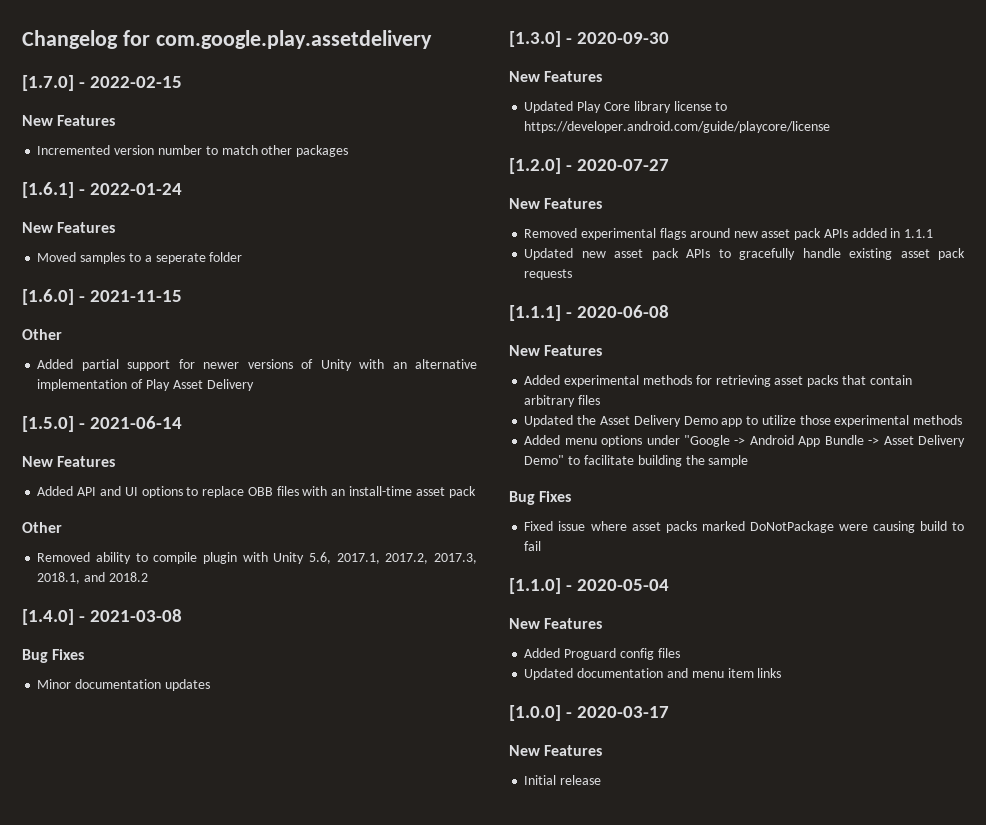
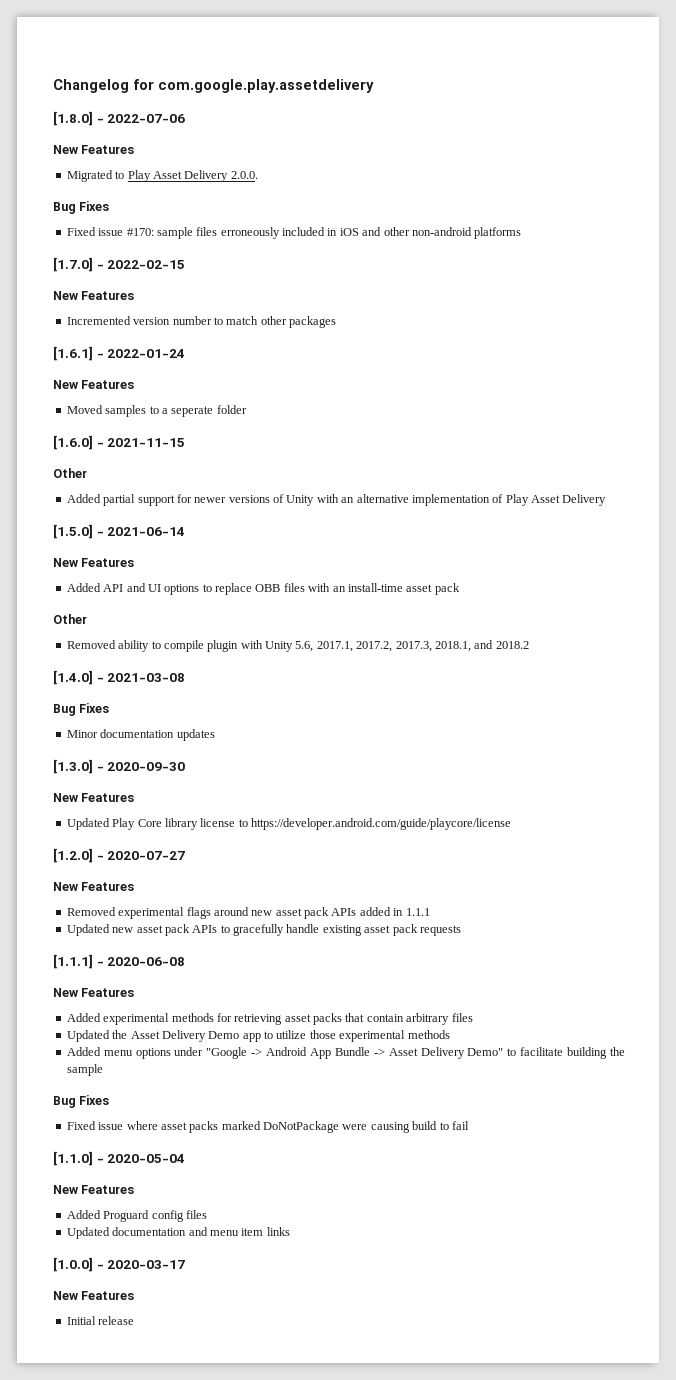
+ [1.8.0] - 2022-07-06
+ New Features
+ Migrated to Play Asset Delivery 2.0.0.
+ Bug Fixes
+ Fixed issue #170: sample files erroneously included in iOS and other non-android platforms

